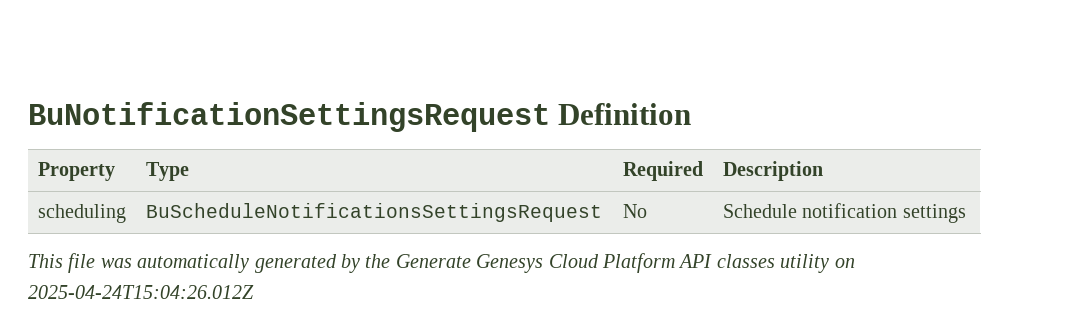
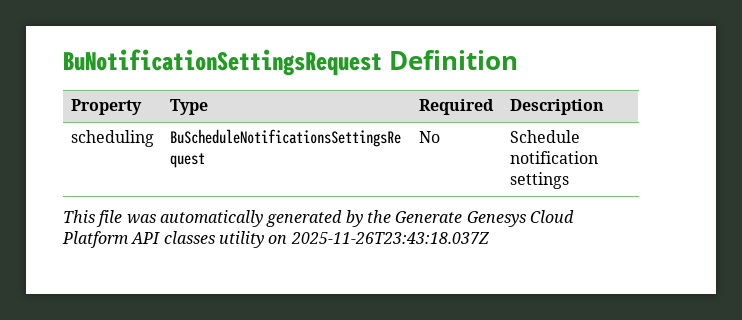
- This file was automatically generated by the Generate Genesys Cloud Platform API classes utility on 2025-04-24T15:04:26.012Z
+ This file was automatically generated by the Generate Genesys Cloud Platform API classes utility on 2025-11-26T23:43:18.037Z

